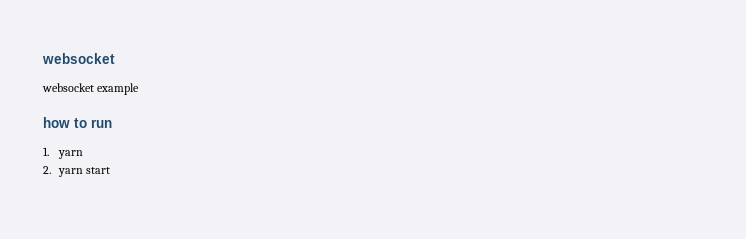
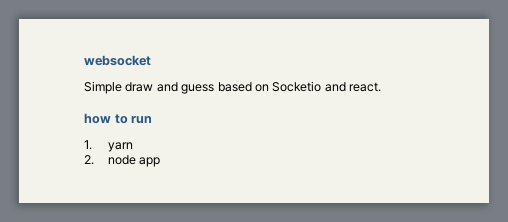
- websocket example
+ Simple draw and guess based on Socketio and react.
- 2. yarn start
+ 2. node app

